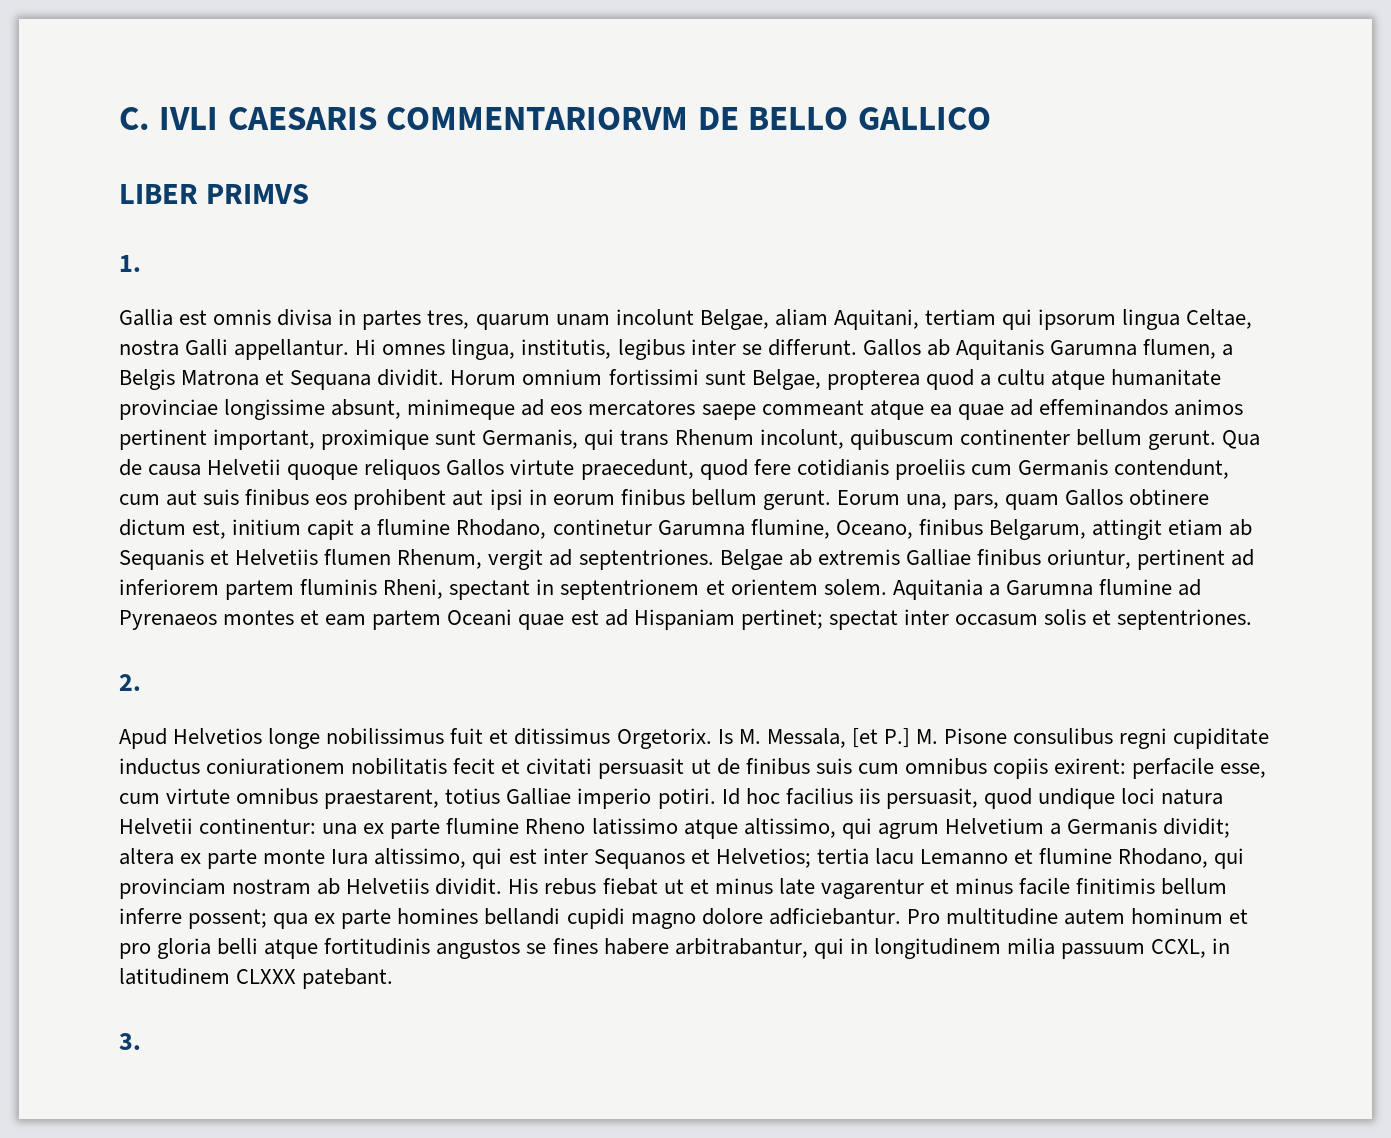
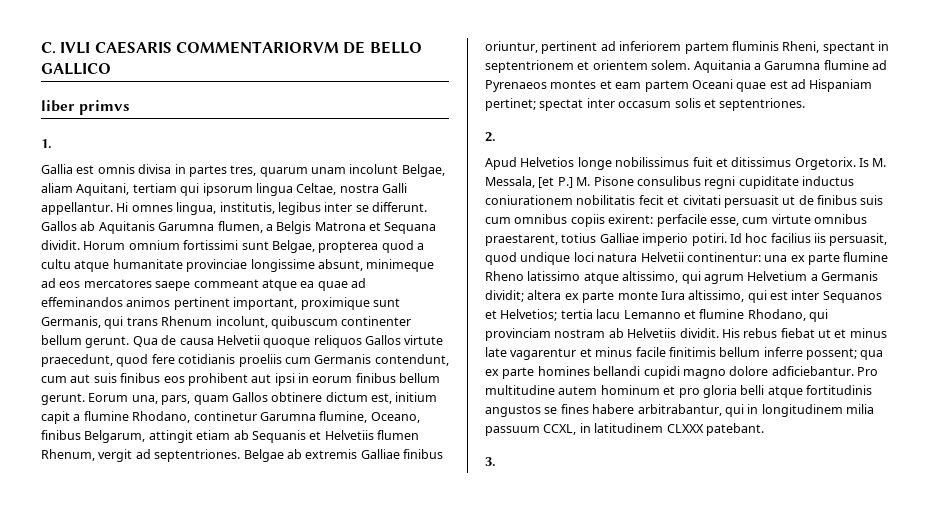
- LIBER PRIMVS
+ liber primvs

